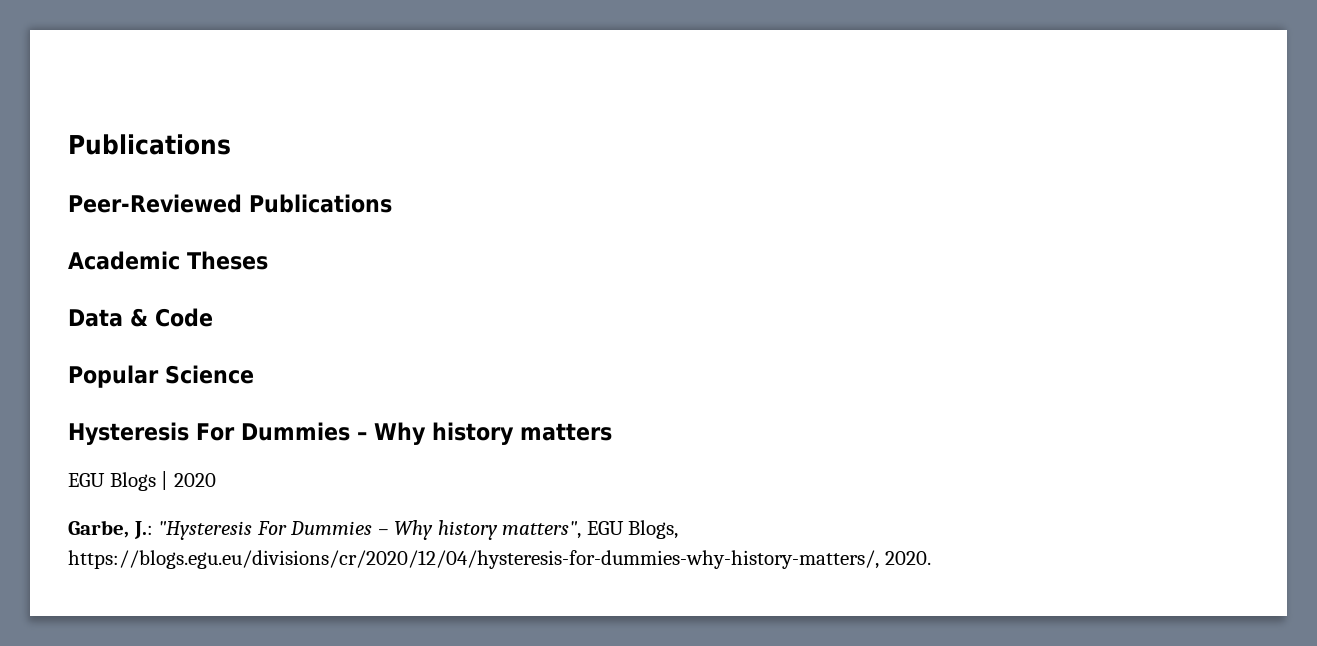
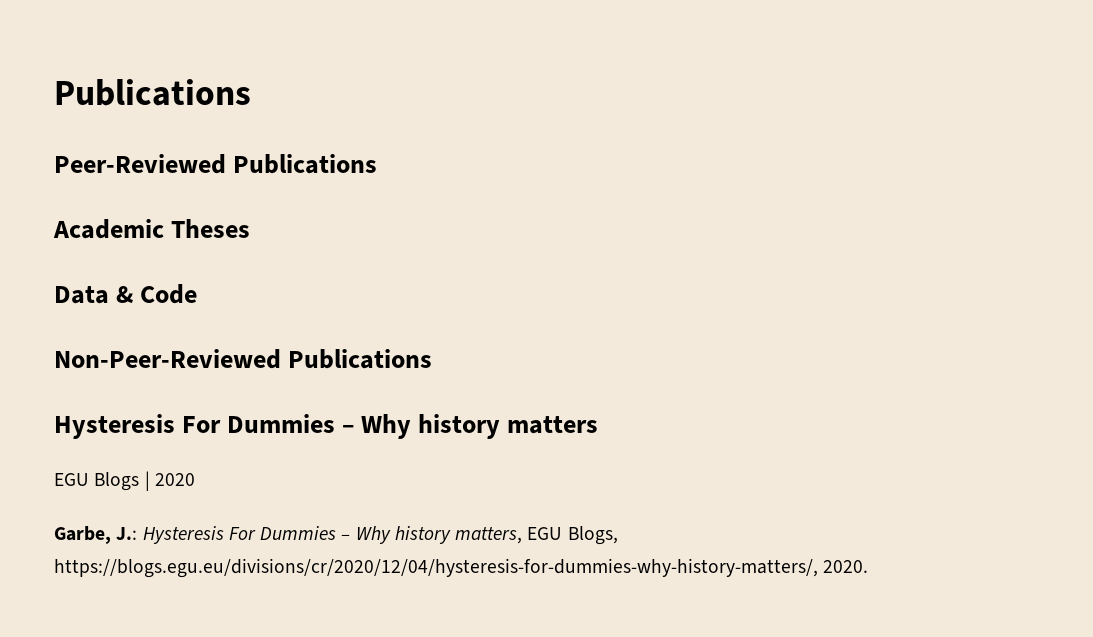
- Popular Science
+ Non-Peer-Reviewed Publications
- Garbe, J.: "Hysteresis For Dummies – Why history matters", EGU Blogs, https://blogs.egu.eu/divisions/cr/2020/12/04/hysteresis-for-dummies-why-history-matters/, 2020.
+ Garbe, J.: Hysteresis For Dummies – Why history matters, EGU Blogs, https://blogs.egu.eu/divisions/cr/2020/12/04/hysteresis-for-dummies-why-history-matters/, 2020.

